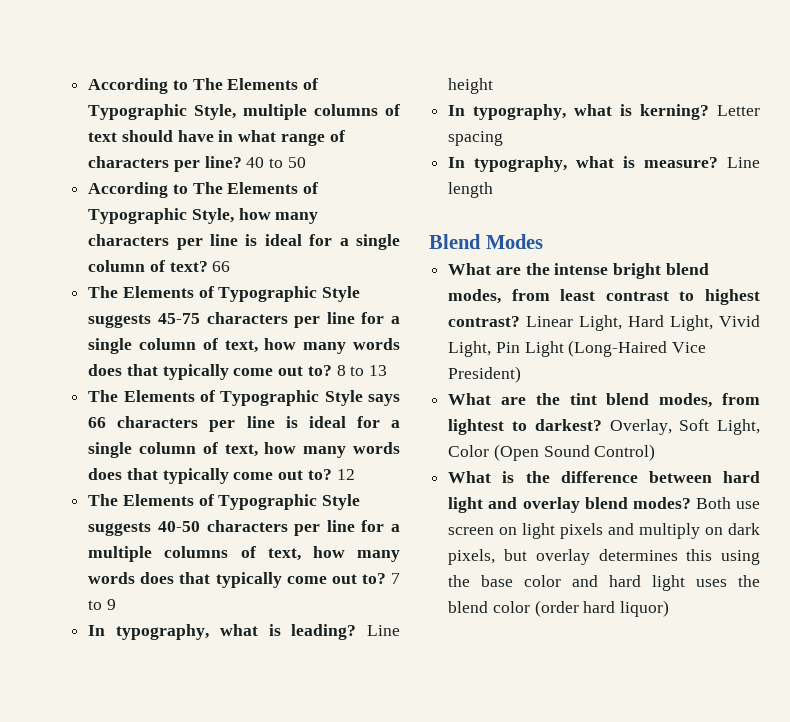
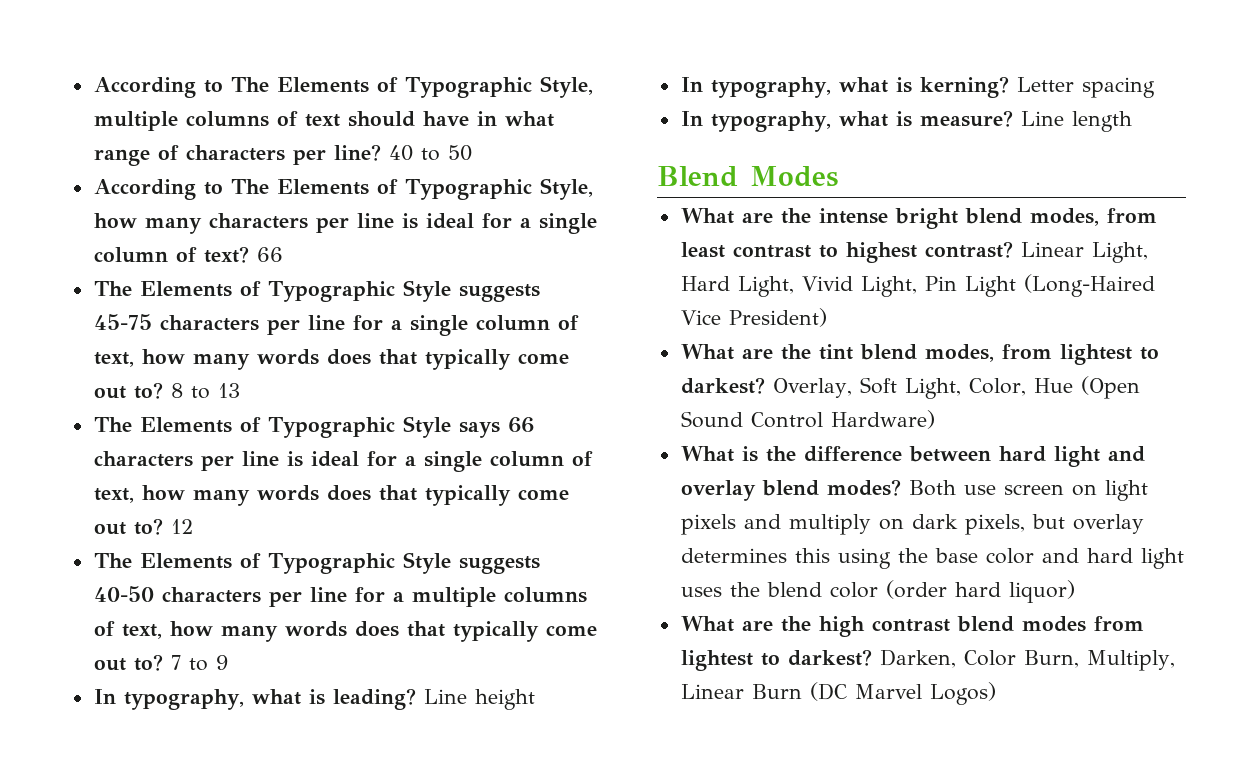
- Overlay, Soft Light, Color (Open Sound Control)
+ Overlay, Soft Light, Color, Hue (Open Sound Control Hardware)
+ What are the high contrast blend modes from lightest to darkest? Darken, Color Burn, Multiply, Linear Burn (DC Marvel Logos)

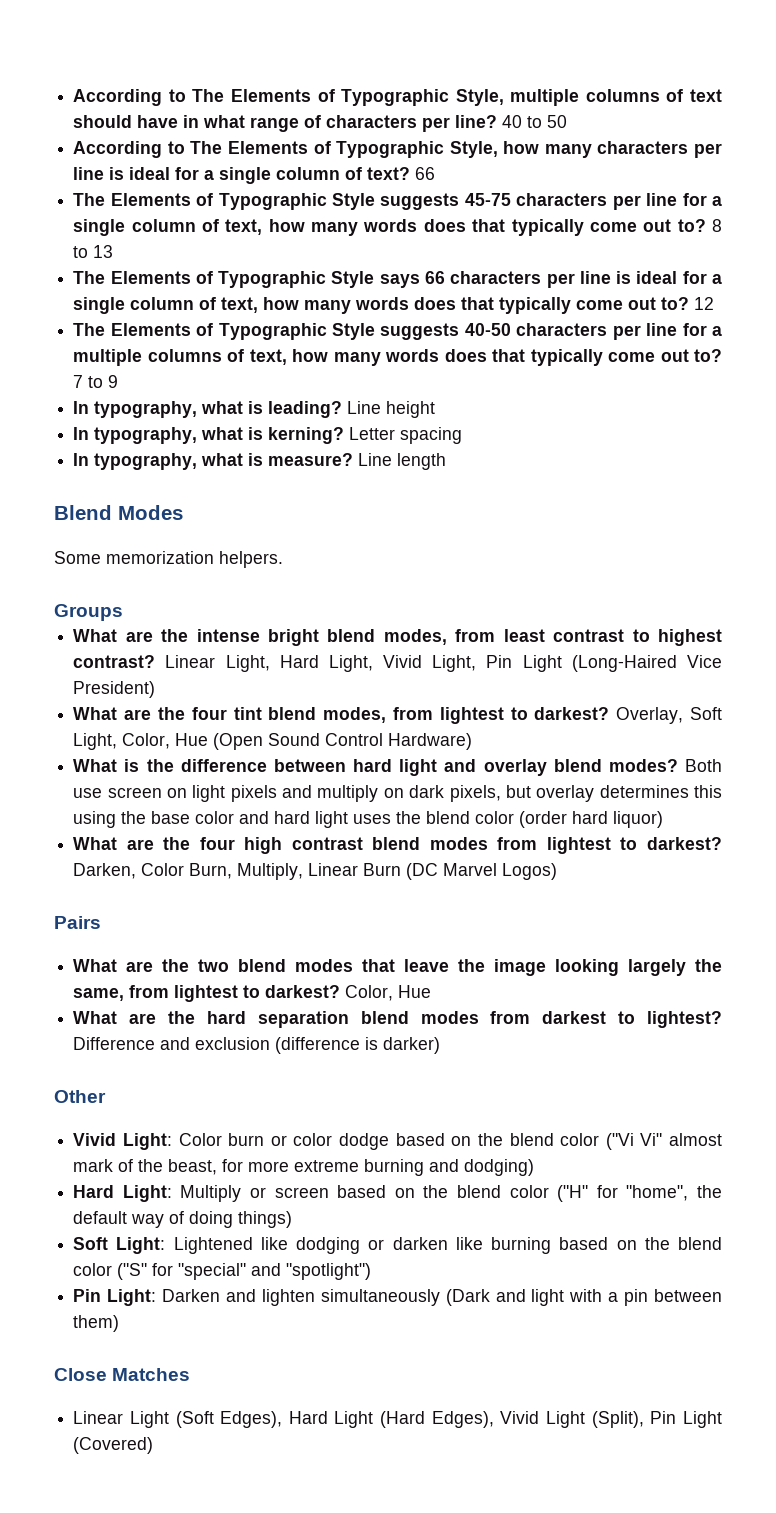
+ Some memorization helpers.
+ Groups
- What are the tint blend modes, from lightest to darkest?
+ What are the four tint blend modes, from lightest to darkest?
- What are the high contrast blend modes from lightest to darkest?
+ What are the four high contrast blend modes from lightest to darkest?
+ Pairs
+ What are the two blend modes that leave the image looking largely the same, from lightest to darkest? Color, Hue
+ What are the hard separation blend modes from darkest to lightest? Difference and exclusion (difference is darker)
+ Other
+ Vivid Light: Color burn or color dodge based on the blend color ("Vi Vi" almost mark of the beast, for more extreme burning and dodging)
+ Hard Light: Multiply or screen based on the blend color ("H" for "home", the default way of doing things)
+ Soft Light: Lightened like dodging or darken like burning based on the blend color ("S" for "special" and "spotlight")
+ Pin Light: Darken and lighten simultaneously (Dark and light with a pin between them)
+ Close Matches
+ Linear Light (Soft Edges), Hard Light (Hard Edges), Vivid Light (Split), Pin Light (Covered)

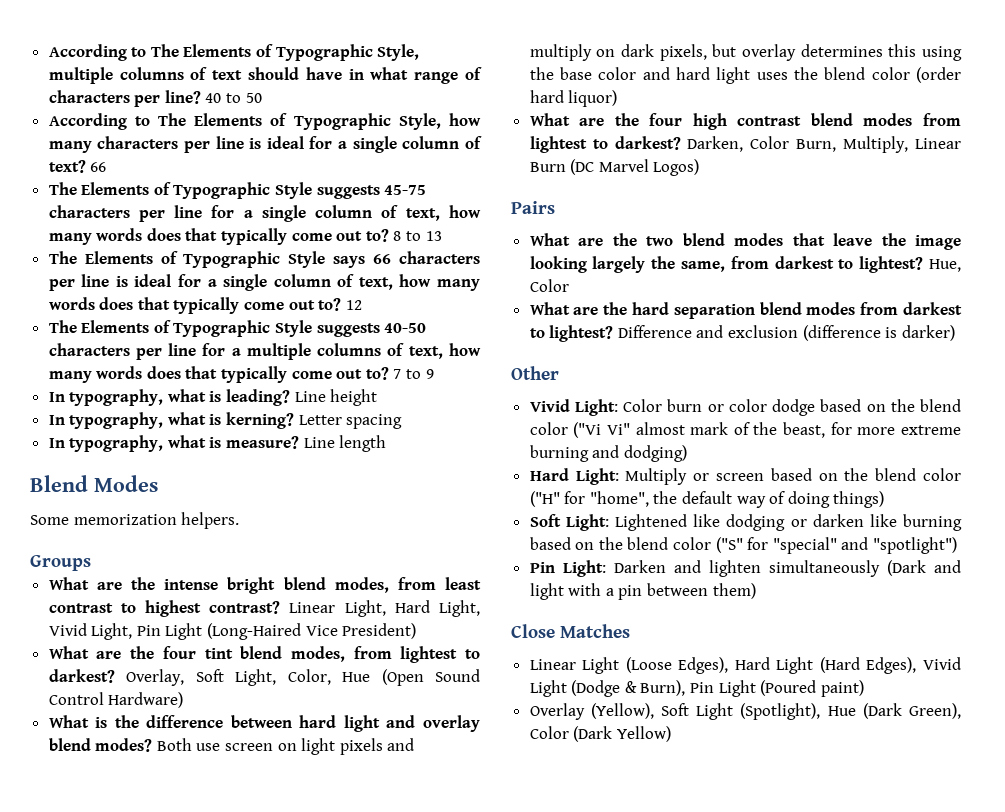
- What are the two blend modes that leave the image looking largely the same, from lightest to darkest? Color, Hue
+ What are the two blend modes that leave the image looking largely the same, from darkest to lightest? Hue, Color
- Linear Light (Soft Edges), Hard Light (Hard Edges), Vivid Light (Split), Pin Light (Covered)
+ Linear Light (Loose Edges), Hard Light (Hard Edges), Vivid Light (Dodge & Burn), Pin Light (Poured paint)
+ Overlay (Yellow), Soft Light (Spotlight), Hue (Dark Green), Color (Dark Yellow)

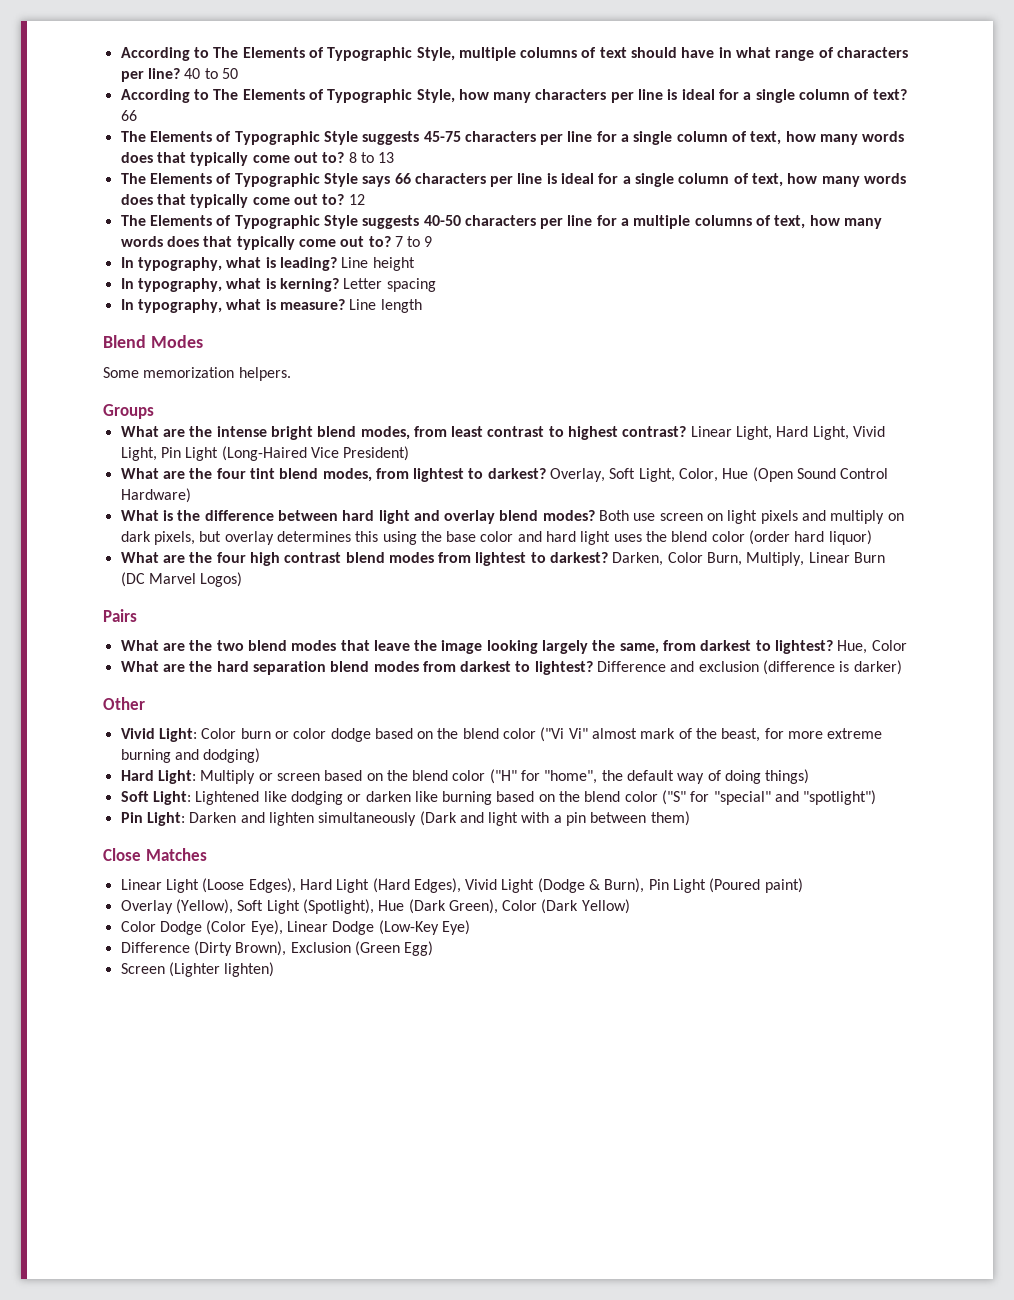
+ Color Dodge (Color Eye), Linear Dodge (Low-Key Eye)
+ Difference (Dirty Brown), Exclusion (Green Egg)
+ Screen (Lighter lighten)

